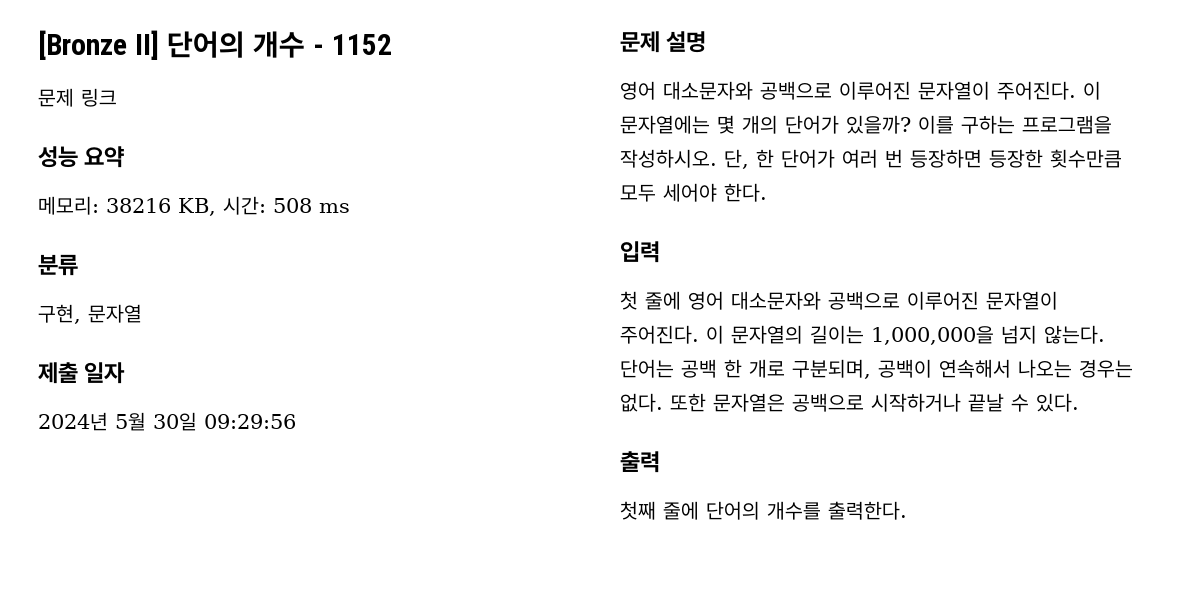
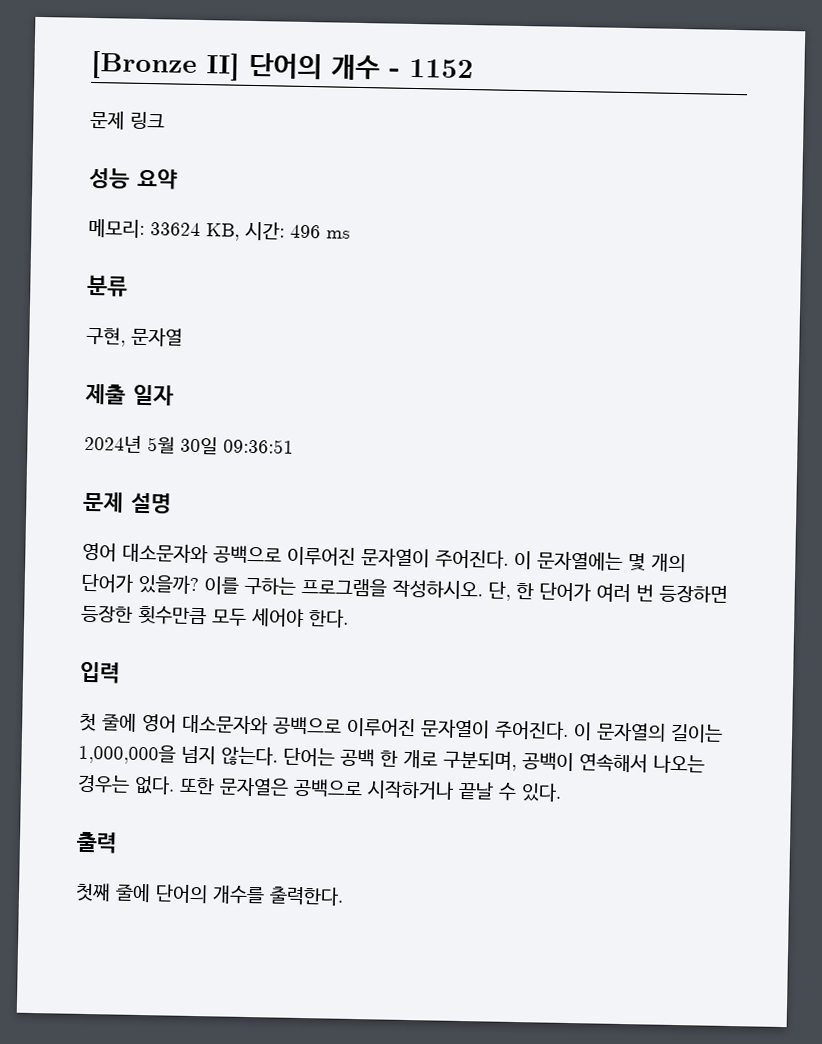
- 메모리: 38216 KB, 시간: 508 ms
+ 메모리: 33624 KB, 시간: 496 ms
- 2024년 5월 30일 09:29:56
+ 2024년 5월 30일 09:36:51

